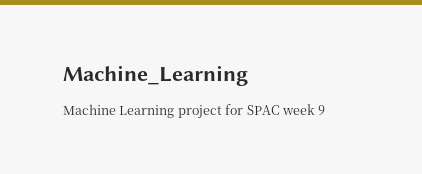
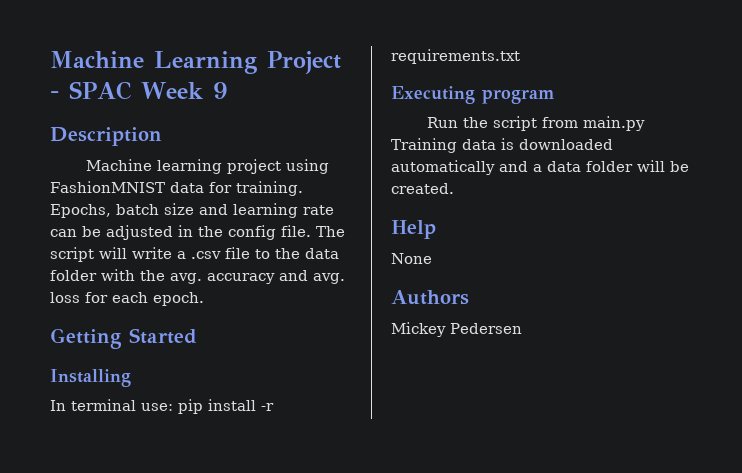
- Machine_Learning
- Machine Learning project for SPAC week 9
+ Machine Learning Project - SPAC Week 9
+ Description
+ Machine learning project using FashionMNIST data for training. Epochs, batch size and learning rate can be adjusted in the config file. The script will write a .csv file to the data folder with the avg. accuracy and avg. loss for each epoch.
+ Getting Started
+ Installing
+ In terminal use: pip install -r requirements.txt
+ Executing program
+ Run the script from main.py Training data is downloaded automatically and a data folder will be created.
+ Help
+ None
+ Authors
+ Mickey Pedersen

